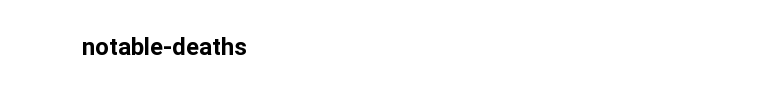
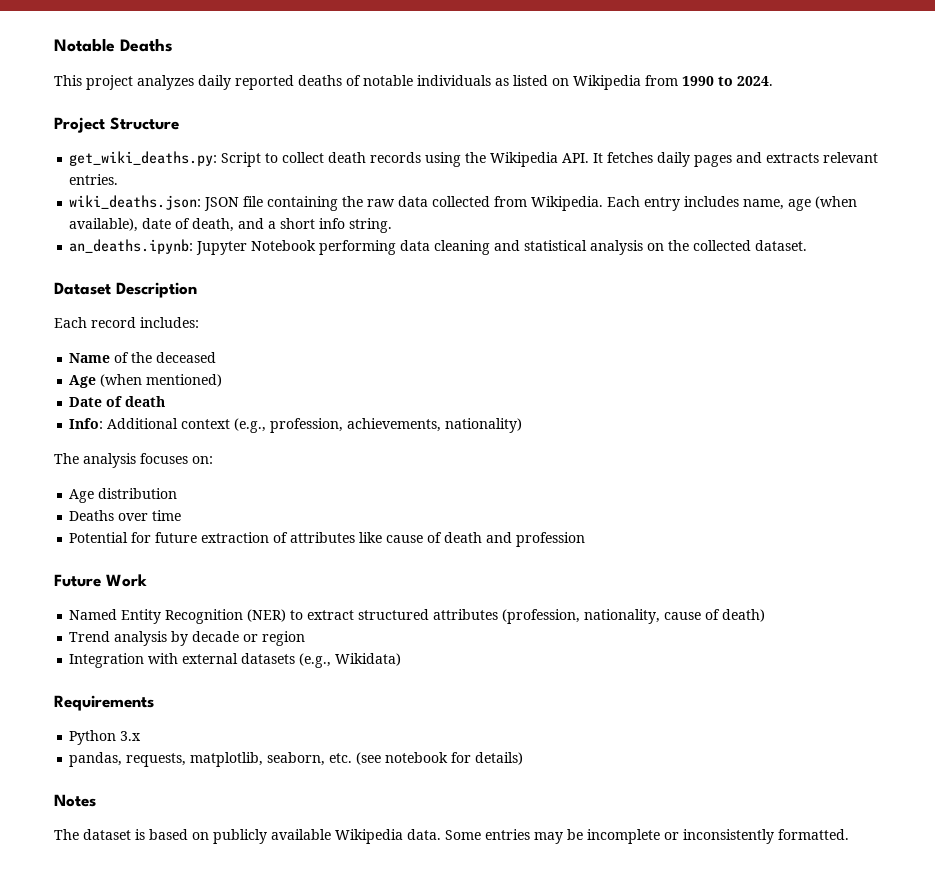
- notable-deaths
+ Notable Deaths
+ This project analyzes daily reported deaths of notable individuals as listed on Wikipedia from 1990 to 2024.
+ Project Structure
+ get_wiki_deaths.py: Script to collect death records using the Wikipedia API. It fetches daily pages and extracts relevant entries.
+ wiki_deaths.json: JSON file containing the raw data collected from Wikipedia. Each entry includes name, age (when available), date of death, and a short info string.
+ an_deaths.ipynb: Jupyter Notebook performing data cleaning and statistical analysis on the collected dataset.
+ Dataset Description
+ Each record includes:
+ Name of the deceased
+ Age (when mentioned)
+ Date of death
+ Info: Additional context (e.g., profession, achievements, nationality)
+ The analysis focuses on:
+ Age distribution
+ Deaths over time
+ Potential for future extraction of attributes like cause of death and profession
+ Future Work
+ Named Entity Recognition (NER) to extract structured attributes (profession, nationality, cause of death)
+ Trend analysis by decade or region
+ Integration with external datasets (e.g., Wikidata)
+ Requirements
+ Python 3.x
+ pandas, requests, matplotlib, seaborn, etc. (see notebook for details)
+ Notes
+ The dataset is based on publicly available Wikipedia data. Some entries may be incomplete or inconsistently formatted.

